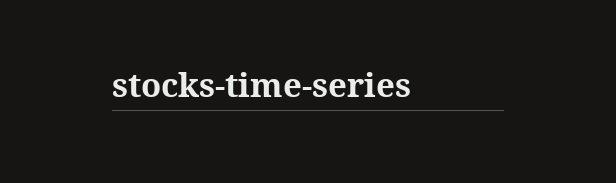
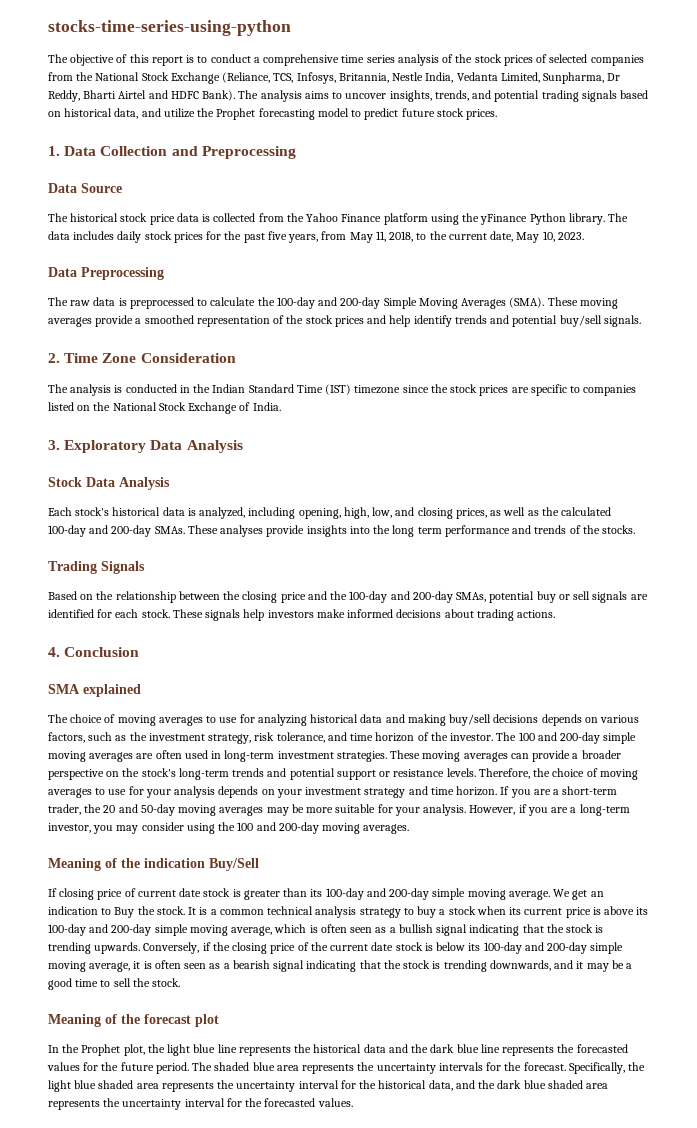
- stocks-time-series
+ stocks-time-series-using-python
+ The objective of this report is to conduct a comprehensive time series analysis of the stock prices of selected companies from the National Stock Exchange (Reliance, TCS, Infosys, Britannia, Nestle India, Vedanta Limited, Sunpharma, Dr Reddy, Bharti Airtel and HDFC Bank). The analysis aims to uncover insights, trends, and potential trading signals based on historical data, and utilize the Prophet forecasting model to predict future stock prices.
+ 1. Data Collection and Preprocessing
+ Data Source
+ The historical stock price data is collected from the Yahoo Finance platform using the yFinance Python library. The data includes daily stock prices for the past five years, from May 11, 2018, to the current date, May 10, 2023.
+ Data Preprocessing
+ The raw data is preprocessed to calculate the 100-day and 200-day Simple Moving Averages (SMA). These moving averages provide a smoothed representation of the stock prices and help identify trends and potential buy/sell signals.
+ 2. Time Zone Consideration
+ The analysis is conducted in the Indian Standard Time (IST) timezone since the stock prices are specific to companies listed on the National Stock Exchange of India.
+ 3. Exploratory Data Analysis
+ Stock Data Analysis
+ Each stock's historical data is analyzed, including opening, high, low, and closing prices, as well as the calculated 100-day and 200-day SMAs. These analyses provide insights into the long term performance and trends of the stocks.
+ Trading Signals
+ Based on the relationship between the closing price and the 100-day and 200-day SMAs, potential buy or sell signals are identified for each stock. These signals help investors make informed decisions about trading actions.
+ 4. Conclusion
+ SMA explained
+ The choice of moving averages to use for analyzing historical data and making buy/sell decisions depends on various factors, such as the investment strategy, risk tolerance, and time horizon of the investor. The 100 and 200-day simple moving averages are often used in long-term investment strategies. These moving averages can provide a broader perspective on the stock's long-term trends and potential support or resistance levels. Therefore, the choice of moving averages to use for your analysis depends on your investment strategy and time horizon. If you are a short-term trader, the 20 and 50-day moving averages may be more suitable for your analysis. However, if you are a long-term investor, you may consider using the 100 and 200-day moving averages.
+ Meaning of the indication Buy/Sell
+ If closing price of current date stock is greater than its 100-day and 200-day simple moving average. We get an indication to Buy the stock. It is a common technical analysis strategy to buy a stock when its current price is above its 100-day and 200-day simple moving average, which is often seen as a bullish signal indicating that the stock is trending upwards. Conversely, if the closing price of the current date stock is below its 100-day and 200-day simple moving average, it is often seen as a bearish signal indicating that the stock is trending downwards, and it may be a good time to sell the stock.
+ Meaning of the forecast plot
+ In the Prophet plot, the light blue line represents the historical data and the dark blue line represents the forecasted values for the future period. The shaded blue area represents the uncertainty intervals for the forecast. Specifically, the light blue shaded area represents the uncertainty interval for the historical data, and the dark blue shaded area represents the uncertainty interval for the forecasted values.

